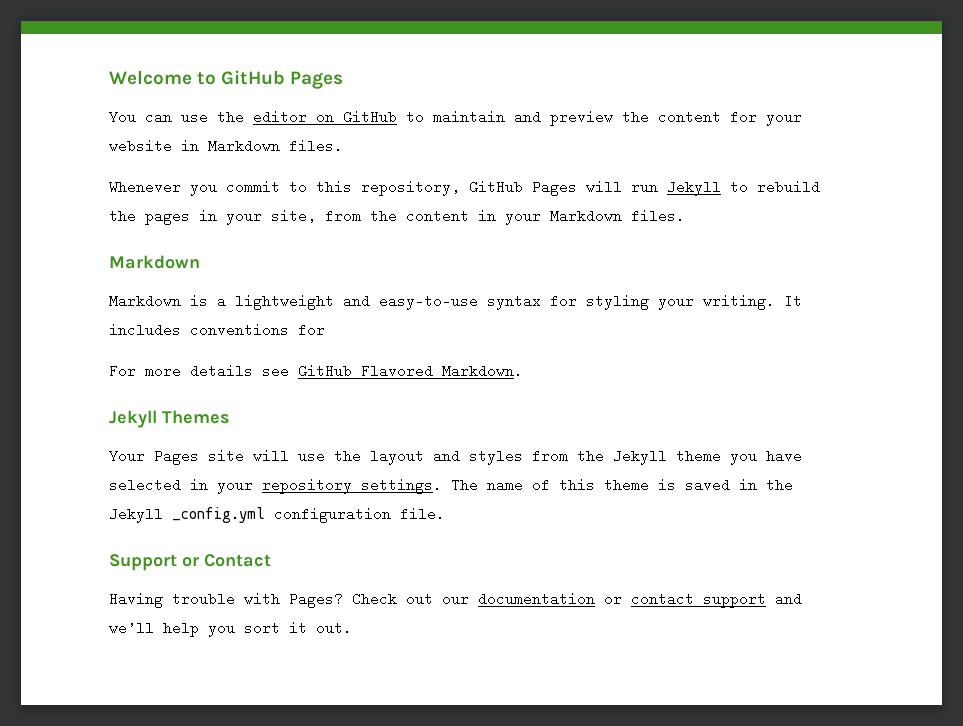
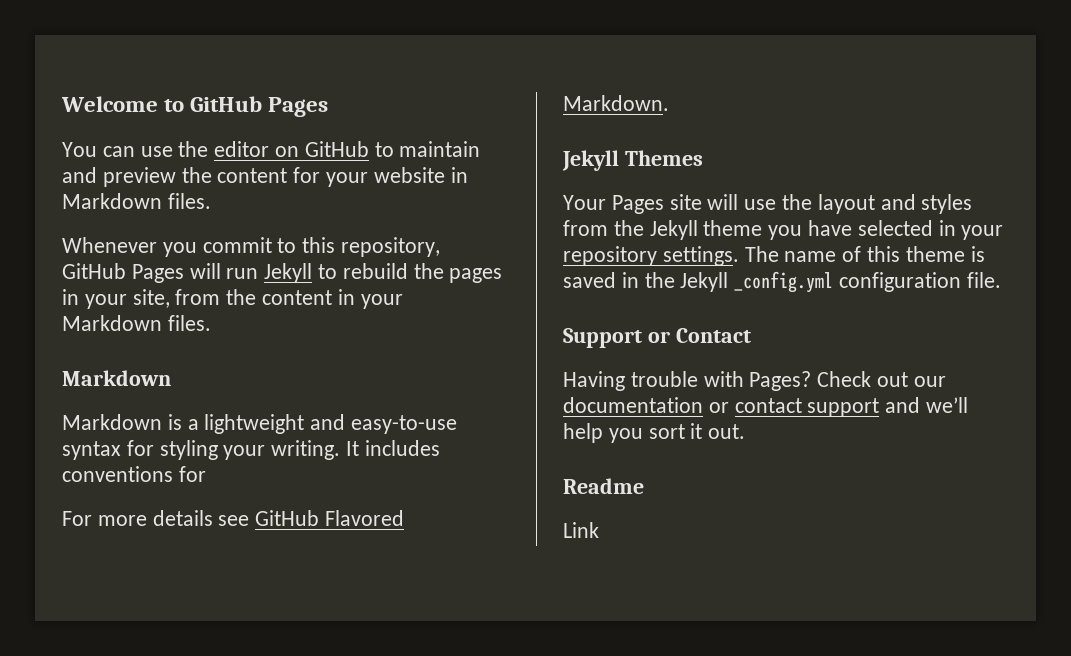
+ Readme
+ Link

